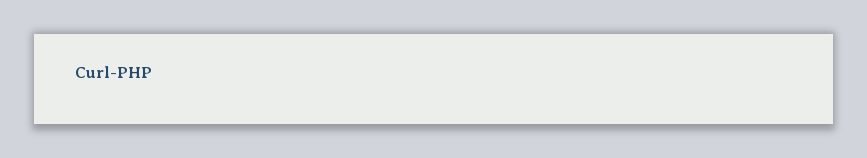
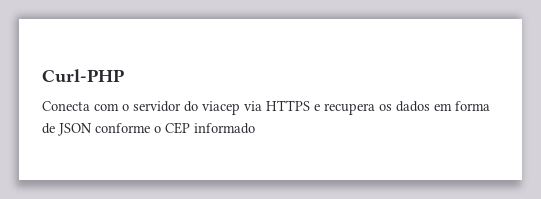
+ Conecta com o servidor do viacep via HTTPS e recupera os dados em forma de JSON conforme o CEP informado

